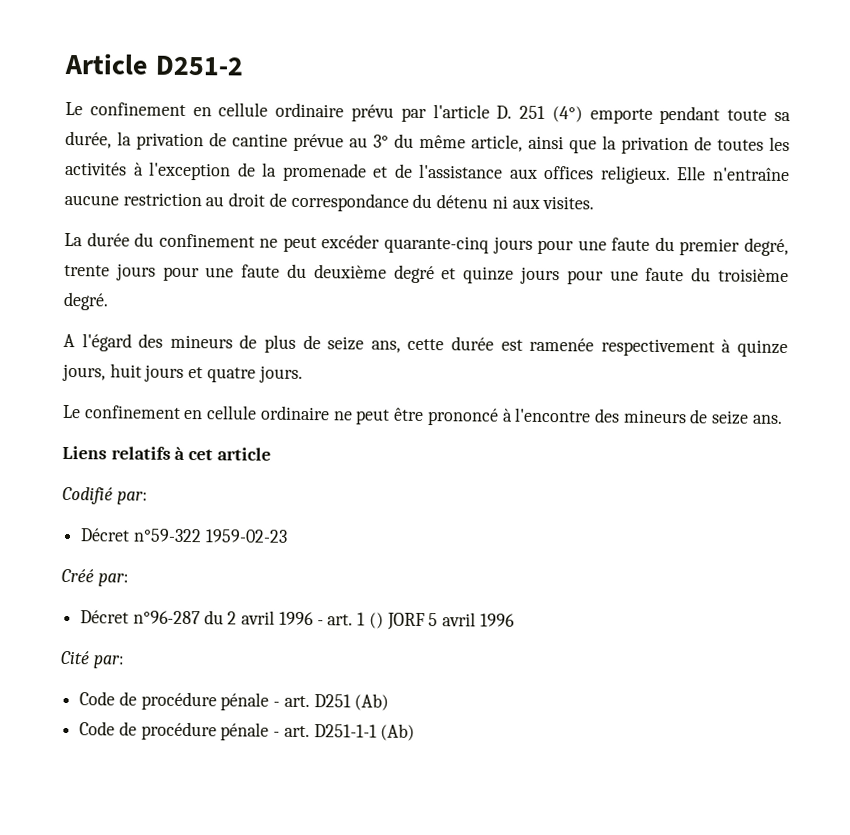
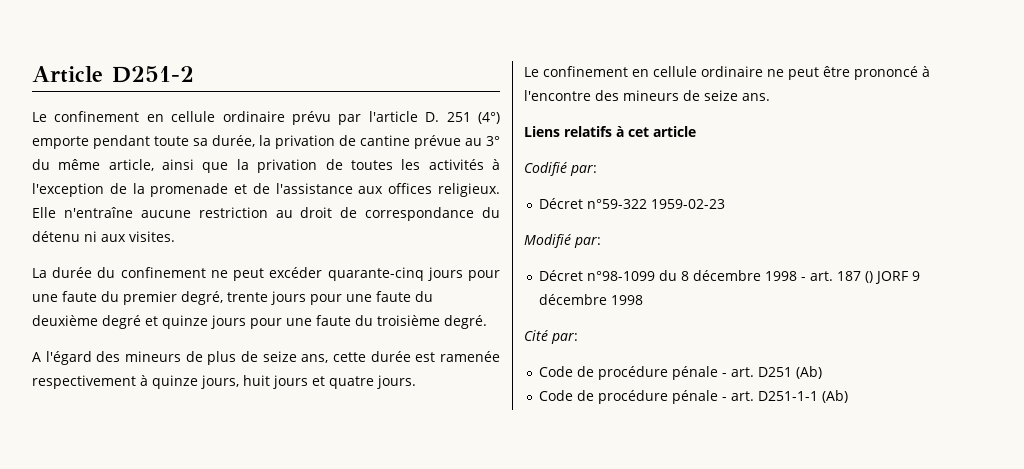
- Créé par:
- Décret n°96-287 du 2 avril 1996 - art. 1 () JORF 5 avril 1996
+ Modifié par:
+ Décret n°98-1099 du 8 décembre 1998 - art. 187 () JORF 9 décembre 1998

